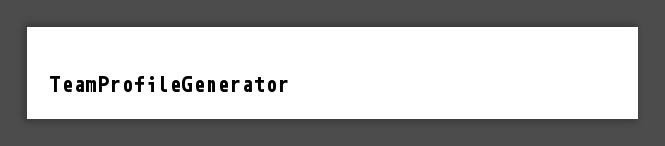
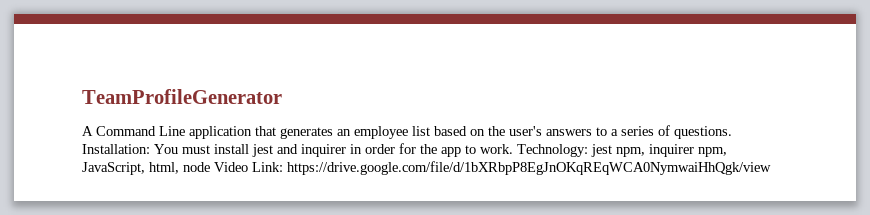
+ A Command Line application that generates an employee list based on the user's answers to a series of questions. Installation: You must install jest and inquirer in order for the app to work. Technology: jest npm, inquirer npm, JavaScript, html, node Video Link: https://drive.google.com/file/d/1bXRbpP8EgJnOKqREqWCA0NymwaiHhQgk/view

